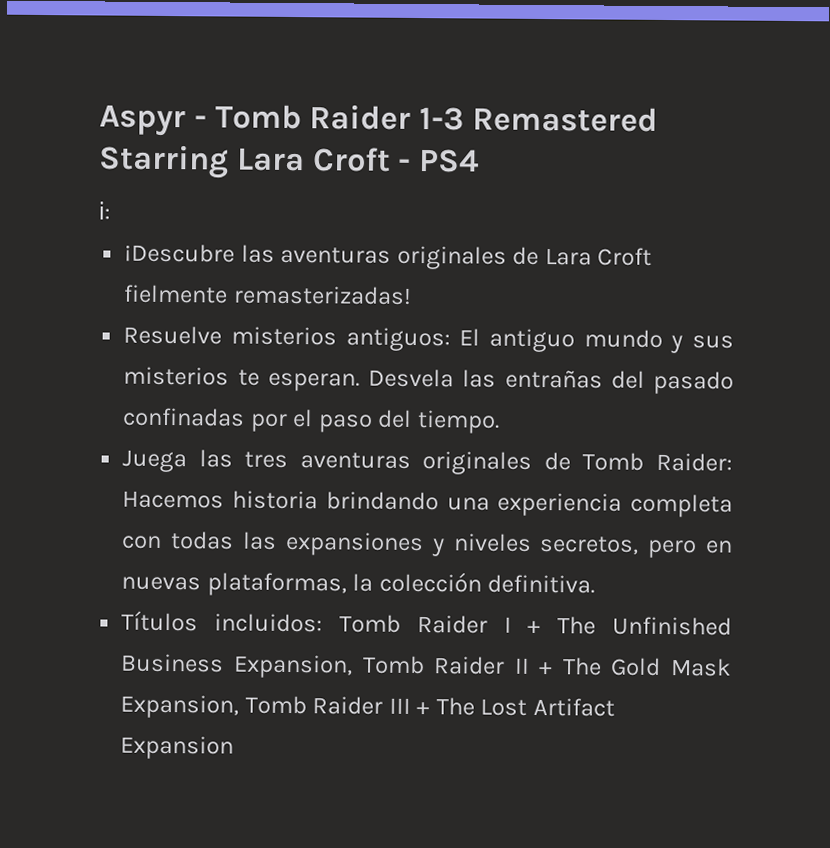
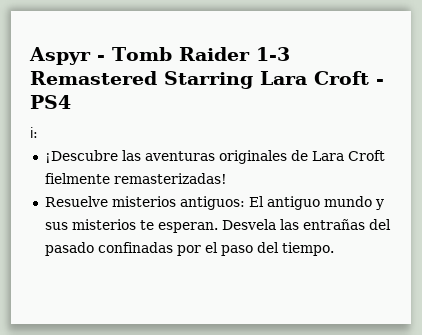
- Juega las tres aventuras originales de Tomb Raider: Hacemos historia brindando una experiencia completa con todas las expansiones y niveles secretos, pero en nuevas plataformas, la colección definitiva.
- Títulos incluidos: Tomb Raider I + The Unfinished Business Expansion, Tomb Raider II + The Gold Mask Expansion, Tomb Raider III + The Lost Artifact Expansion

